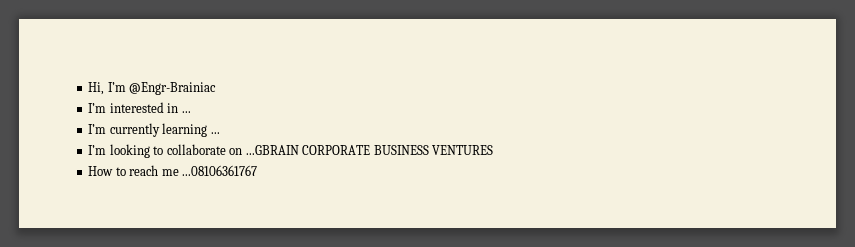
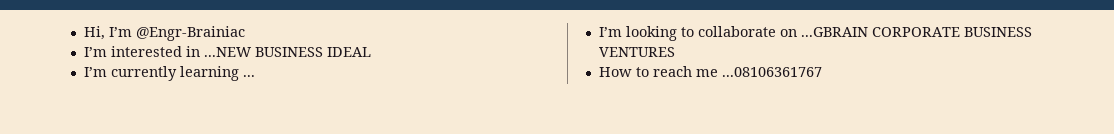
- I’m interested in ...
+ I’m interested in ...NEW BUSINESS IDEAL

